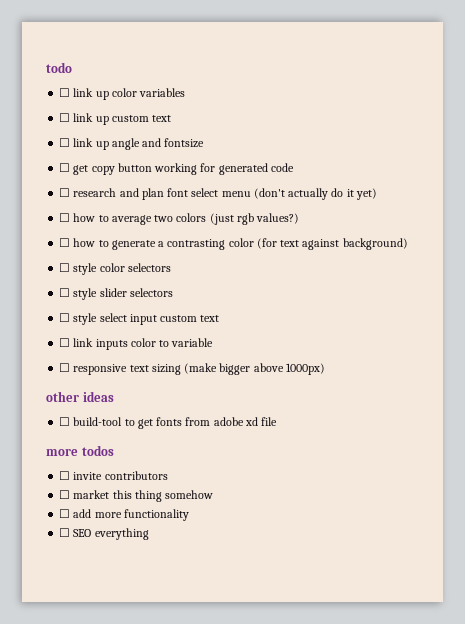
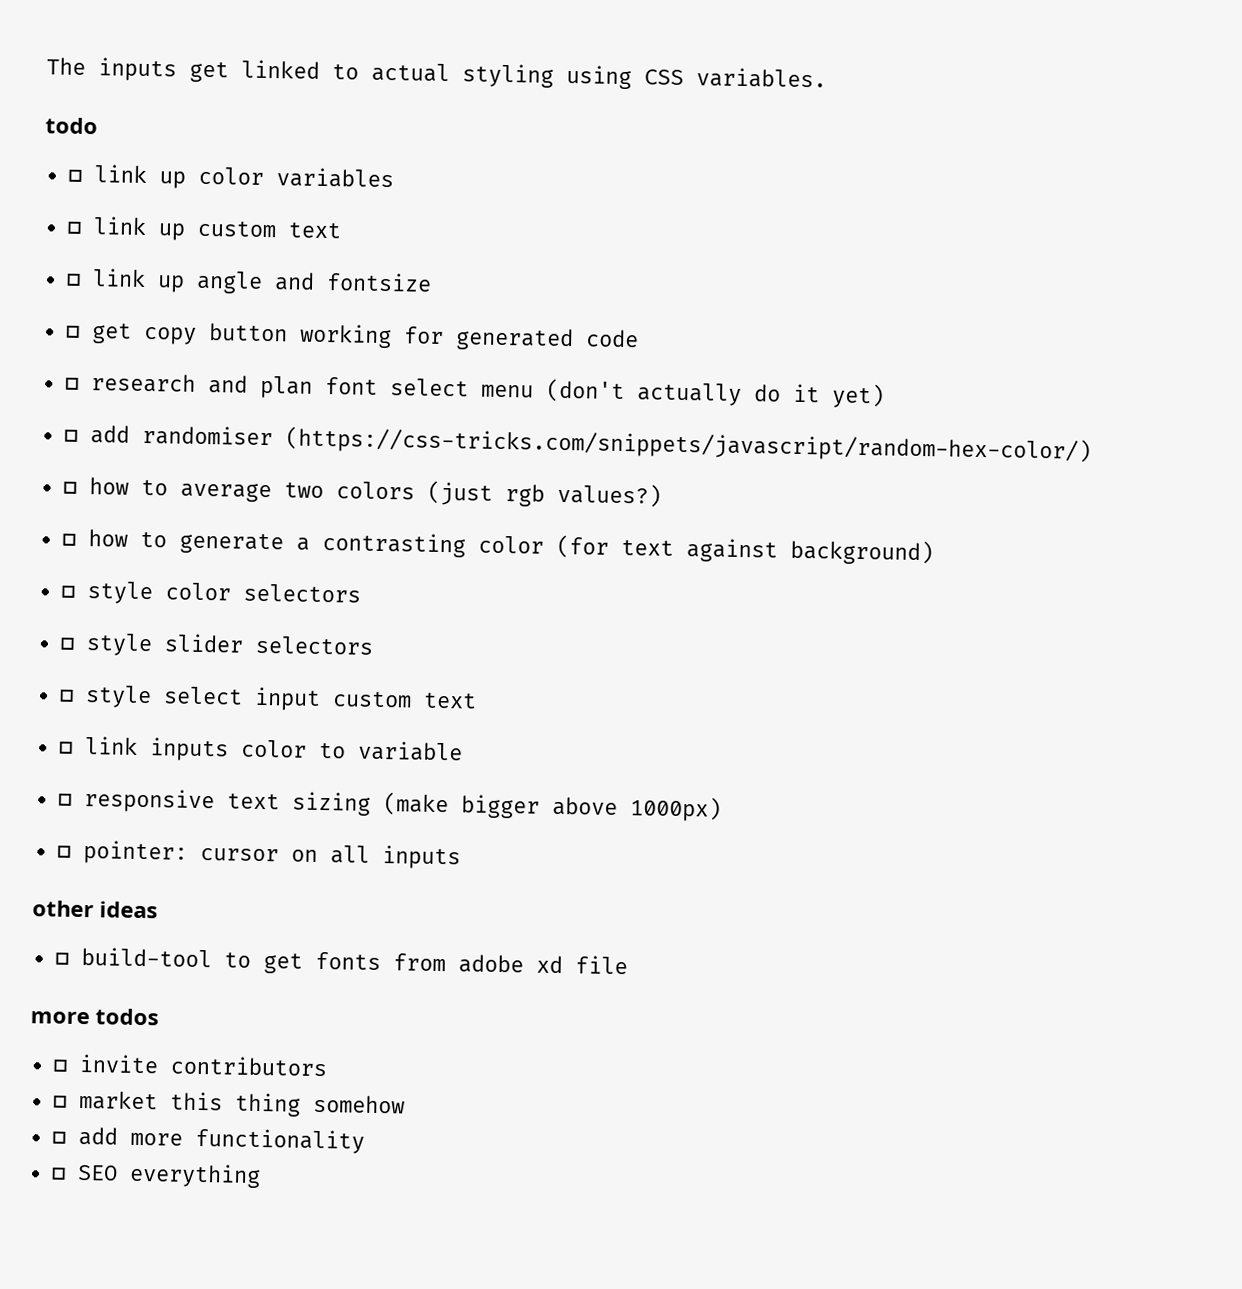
+ The inputs get linked to actual styling using CSS variables.
+ ☐ add randomiser (https://css-tricks.com/snippets/javascript/random-hex-color/)
+ ☐ pointer: cursor on all inputs

